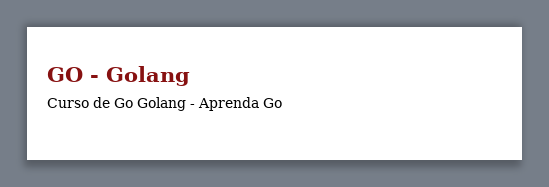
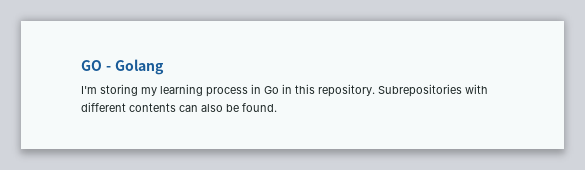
- Curso de Go Golang - Aprenda Go
+ I'm storing my learning process in Go in this repository. Subrepositories with different contents can also be found.

